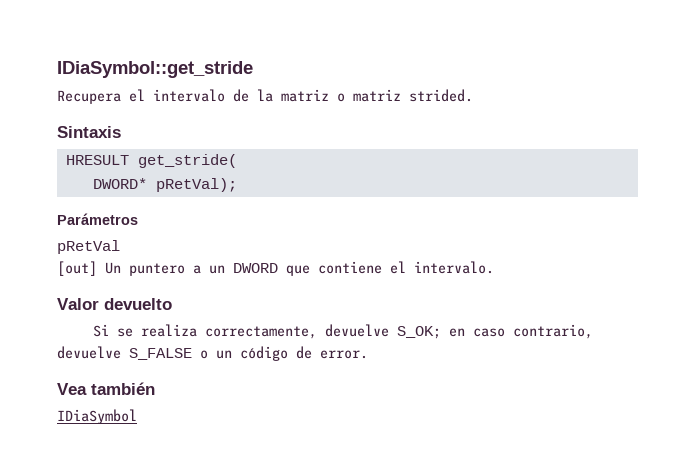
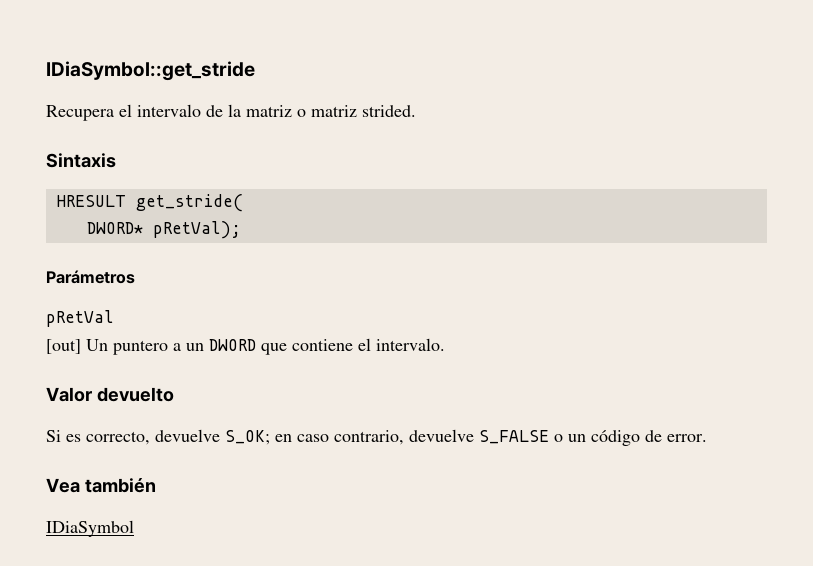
- Si se realiza correctamente, devuelve S_OK; en caso contrario, devuelve S_FALSE o un código de error.
+ Si es correcto, devuelve S_OK; en caso contrario, devuelve S_FALSE o un código de error.

